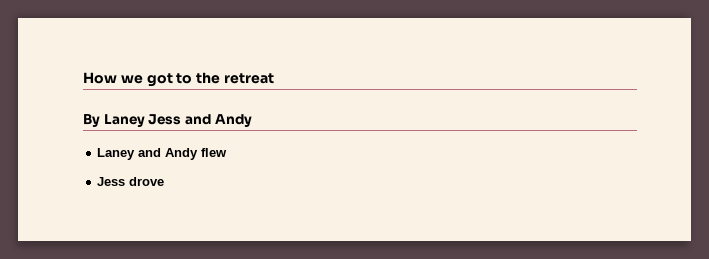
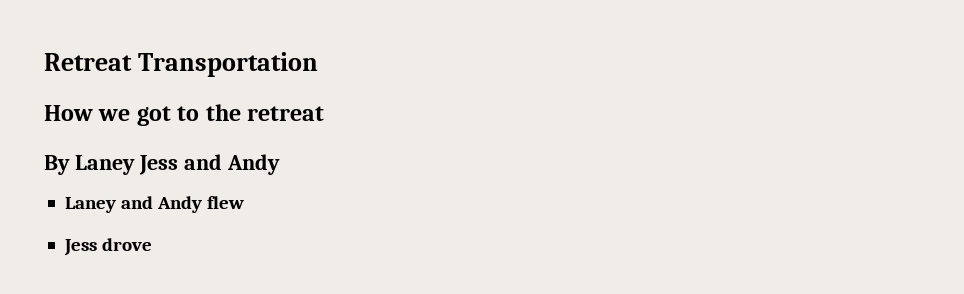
+ Retreat Transportation

